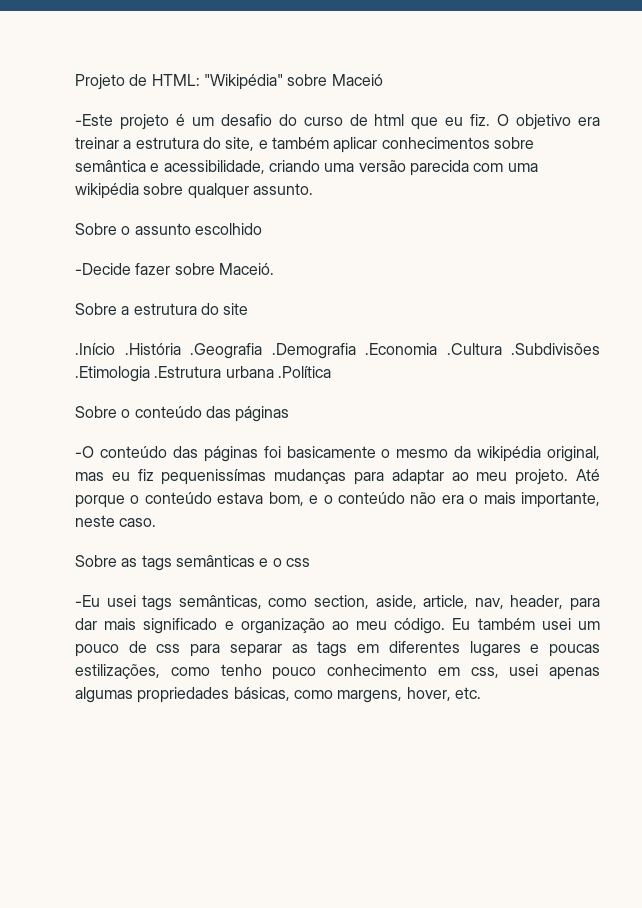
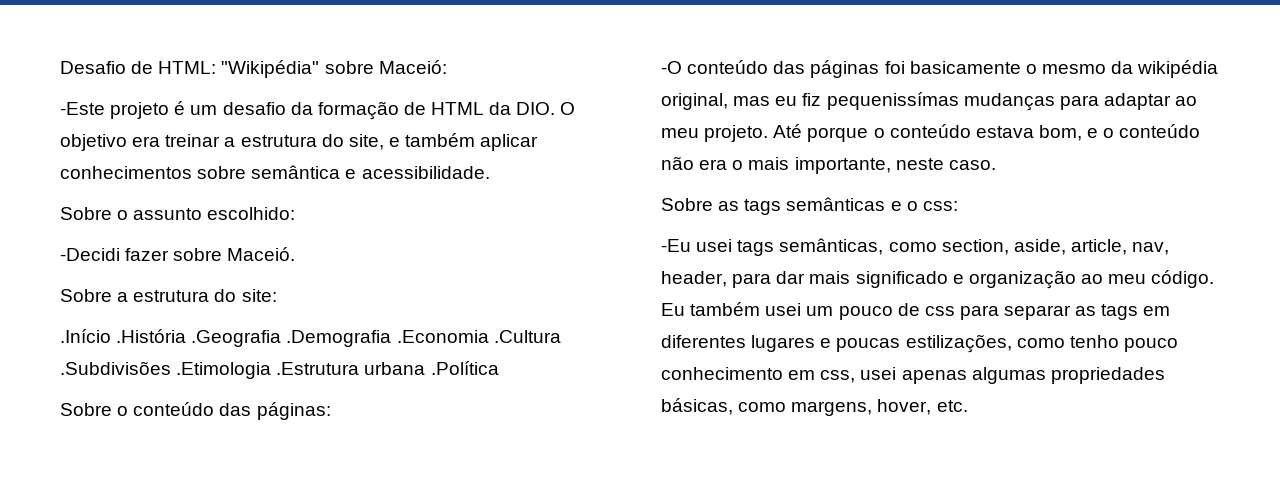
- Projeto de HTML: "Wikipédia" sobre Maceió
+ Desafio de HTML: "Wikipédia" sobre Maceió:
- -Este projeto é um desafio do curso de html que eu fiz. O objetivo era treinar a estrutura do site, e também aplicar conhecimentos sobre semântica e acessibilidade, criando uma versão parecida com uma wikipédia sobre qualquer assunto.
+ -Este projeto é um desafio da formação de HTML da DIO. O objetivo era treinar a estrutura do site, e também aplicar conhecimentos sobre semântica e acessibilidade.
- Sobre o assunto escolhido
- -Decide fazer sobre Maceió.
+ Sobre o assunto escolhido:
+ -Decidi fazer sobre Maceió.
- Sobre a estrutura do site
+ Sobre a estrutura do site:
- Sobre o conteúdo das páginas
+ Sobre o conteúdo das páginas:
- Sobre as tags semânticas e o css
+ Sobre as tags semânticas e o css:

